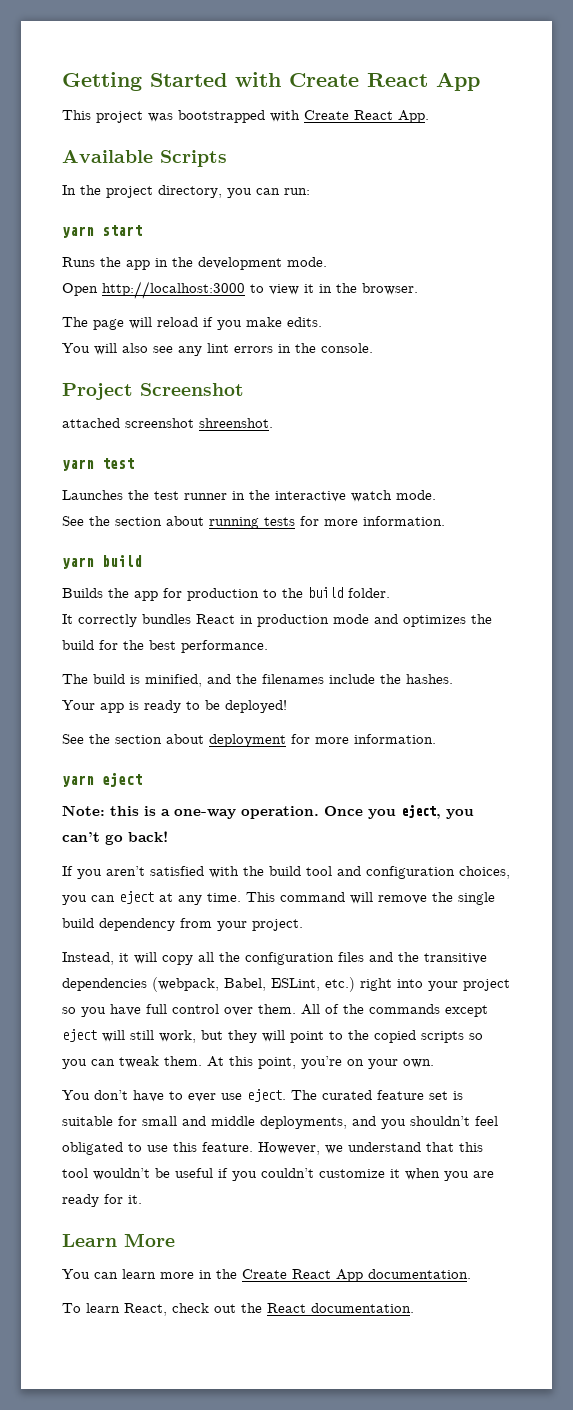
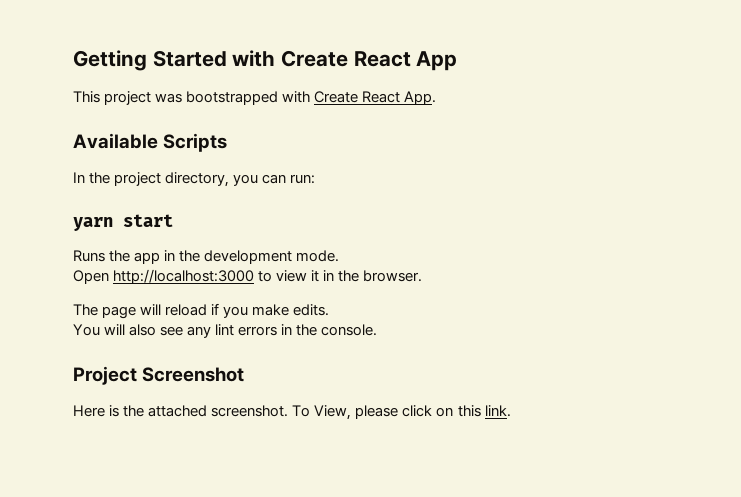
- attached screenshot shreenshot.
- yarn test
- Launches the test runner in the interactive watch mode.
- See the section about running tests for more information.
- yarn build
- Builds the app for production to the build folder.
- It correctly bundles React in production mode and optimizes the build for the best performance.
- The build is minified, and the filenames include the hashes.
- Your app is ready to be deployed!
- See the section about deployment for more information.
- yarn eject
- Note: this is a one-way operation. Once you eject, you can’t go back!
- If you aren’t satisfied with the build tool and configuration choices, you can eject at any time. This command will remove the single build dependency from your project.
- Instead, it will copy all the configuration files and the transitive dependencies (webpack, Babel, ESLint, etc.) right into your project so you have full control over them. All of the commands except eject will still work, but they will point to the copied scripts so you can tweak them. At this point, you’re on your own.
- You don’t have to ever use eject. The curated feature set is suitable for small and middle deployments, and you shouldn’t feel obligated to use this feature. However, we understand that this tool wouldn’t be useful if you couldn’t customize it when you are ready for it.
- Learn More
- You can learn more in the Create React App documentation.
- To learn React, check out the React documentation.
+ Here is the attached screenshot. To View, please click on this link.

